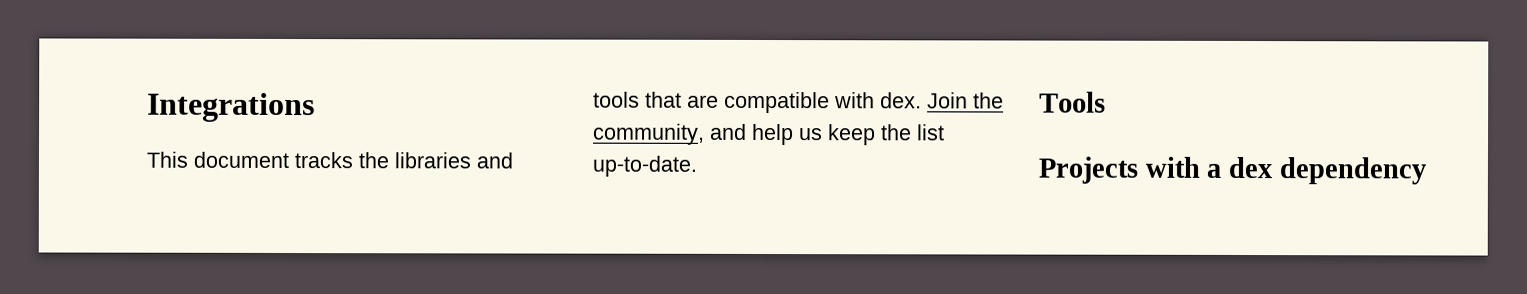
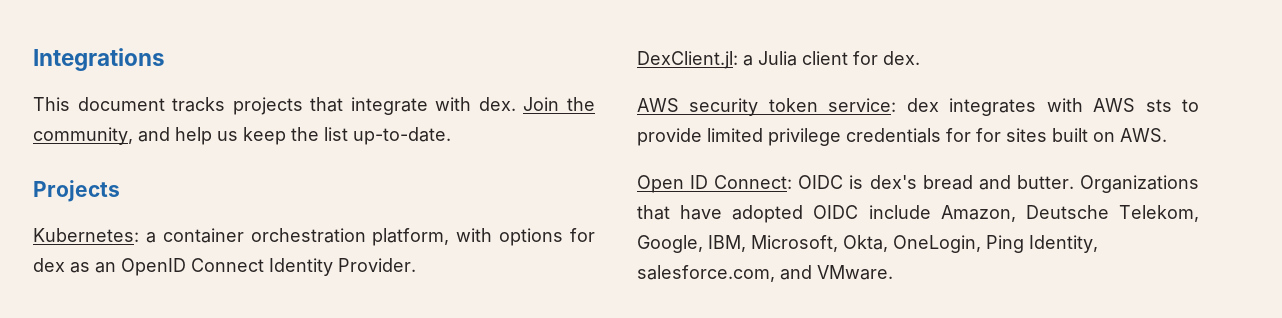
- This document tracks the libraries and tools that are compatible with dex.
+ This document tracks projects that integrate with dex.
- Tools
- Projects with a dex dependency
+ Projects
+ Kubernetes: a container orchestration platform, with options for dex as an OpenID Connect Identity Provider.
+ DexClient.jl: a Julia client for dex.
+ AWS security token service: dex integrates with AWS sts to provide limited privilege credentials for for sites built on AWS.
+ Open ID Connect: OIDC is dex's bread and butter. Organizations that have adopted OIDC include Amazon, Deutsche Telekom, Google, IBM, Microsoft, Okta, OneLogin, Ping Identity, salesforce.com, and VMware.

